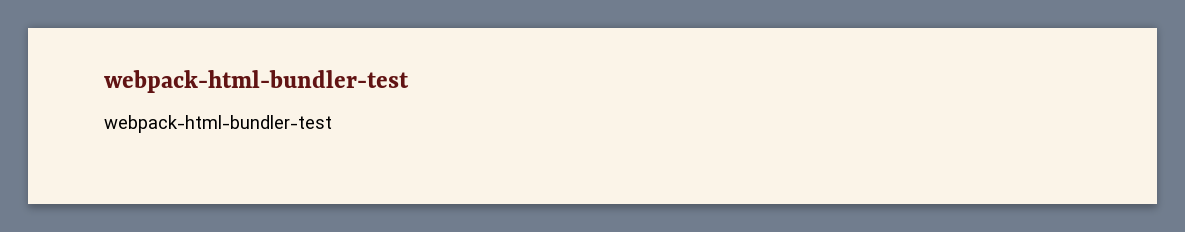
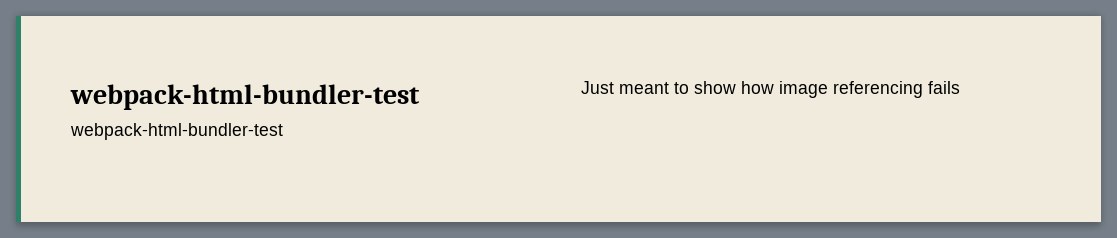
+ Just meant to show how image referencing fails

